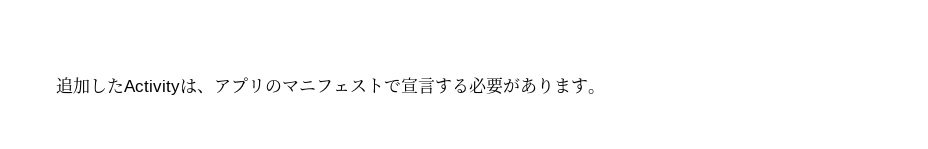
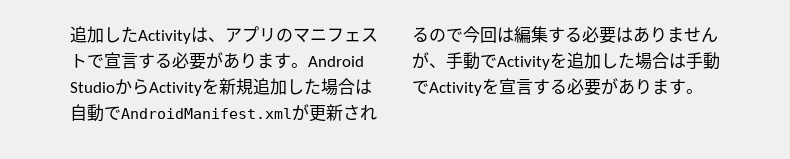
+ Android StudioからActivityを新規追加した場合は自動でAndroidManifest.xmlが更新されるので今回は編集する必要はありませんが、手動でActivityを追加した場合は手動でActivityを宣言する必要があります。

